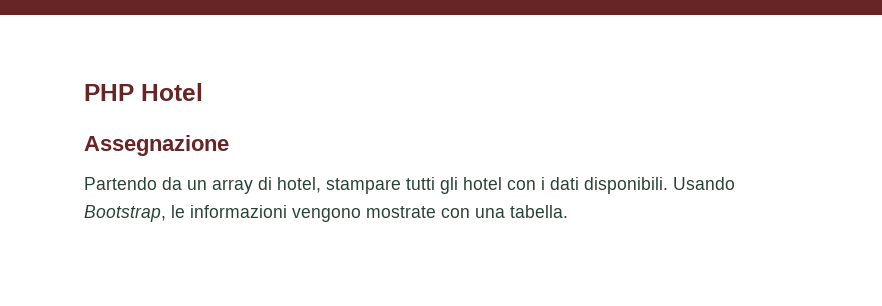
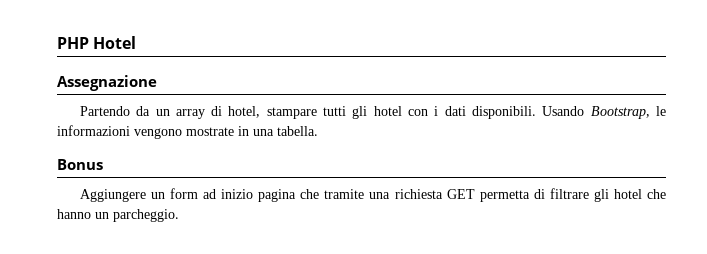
- Usando Bootstrap, le informazioni vengono mostrate con una tabella.
+ Usando Bootstrap, le informazioni vengono mostrate in una tabella.
+ Bonus
+ Aggiungere un form ad inizio pagina che tramite una richiesta GET permetta di filtrare gli hotel che hanno un parcheggio.

